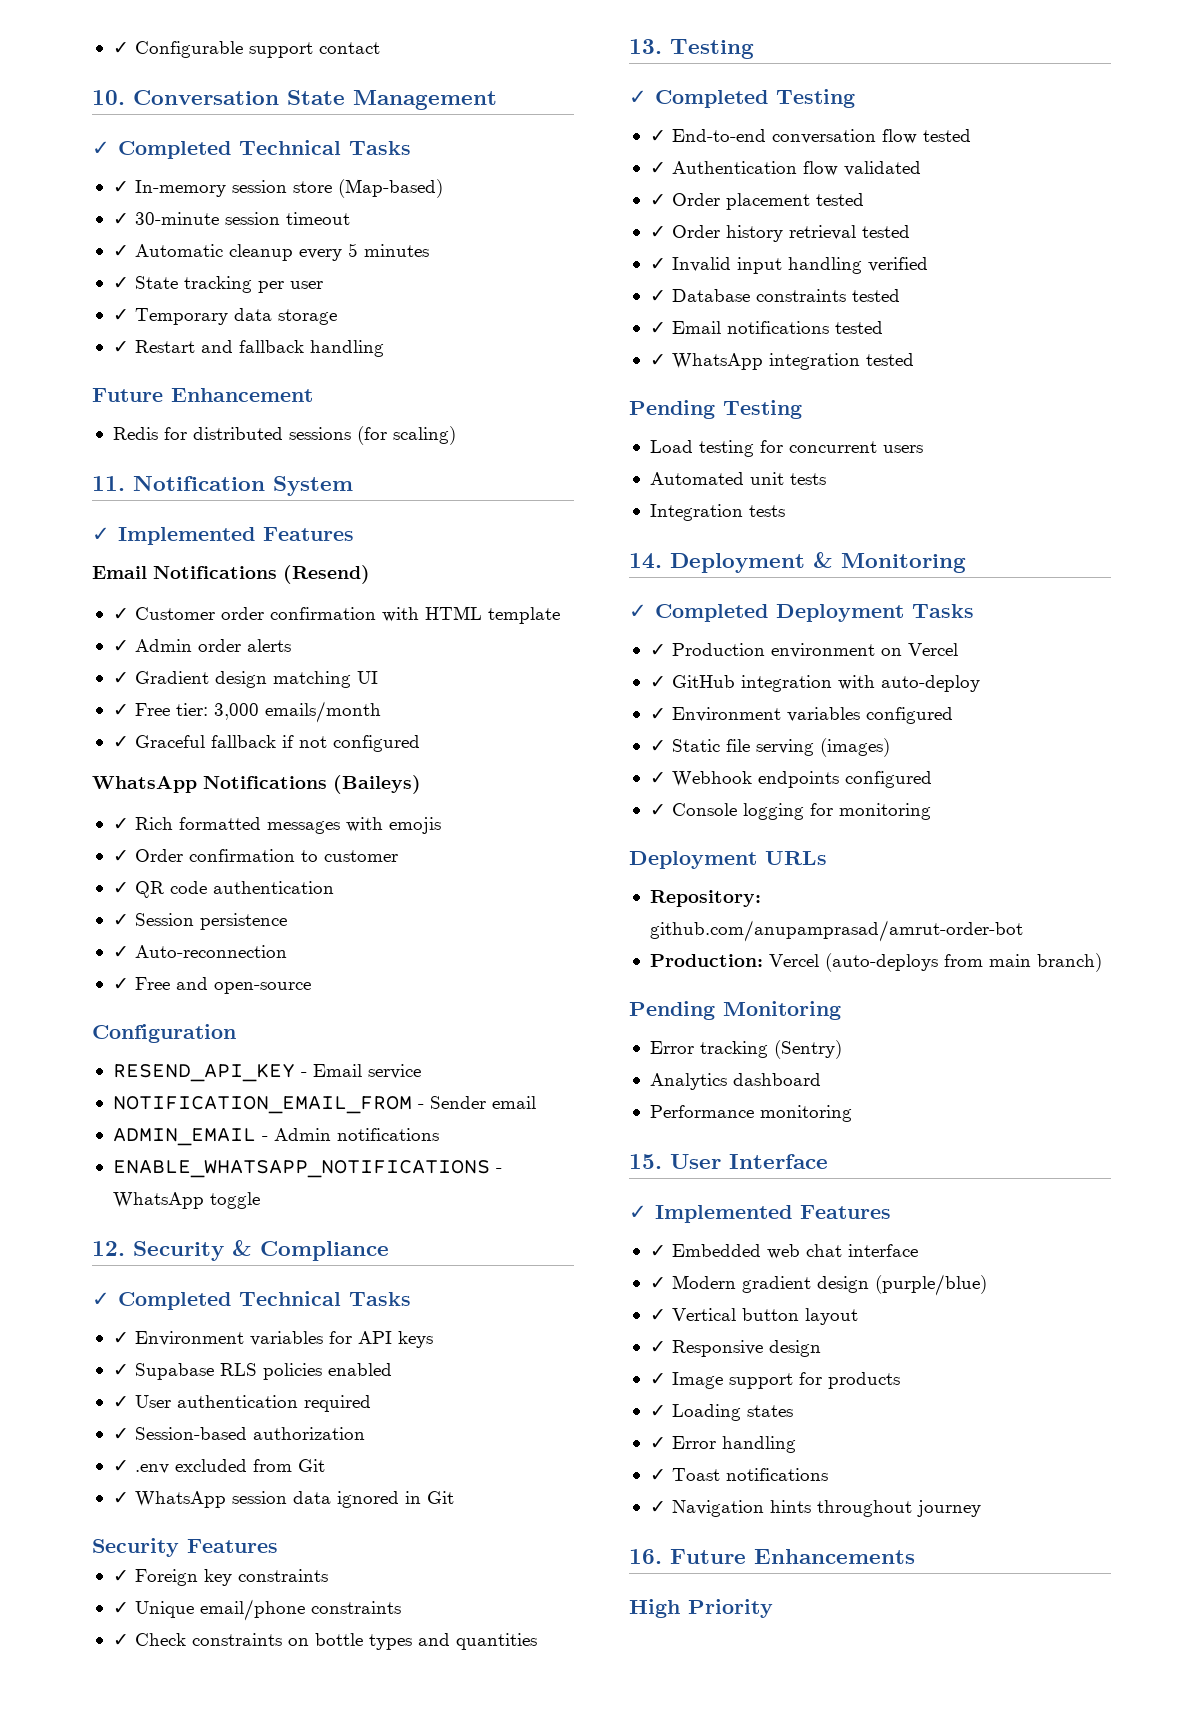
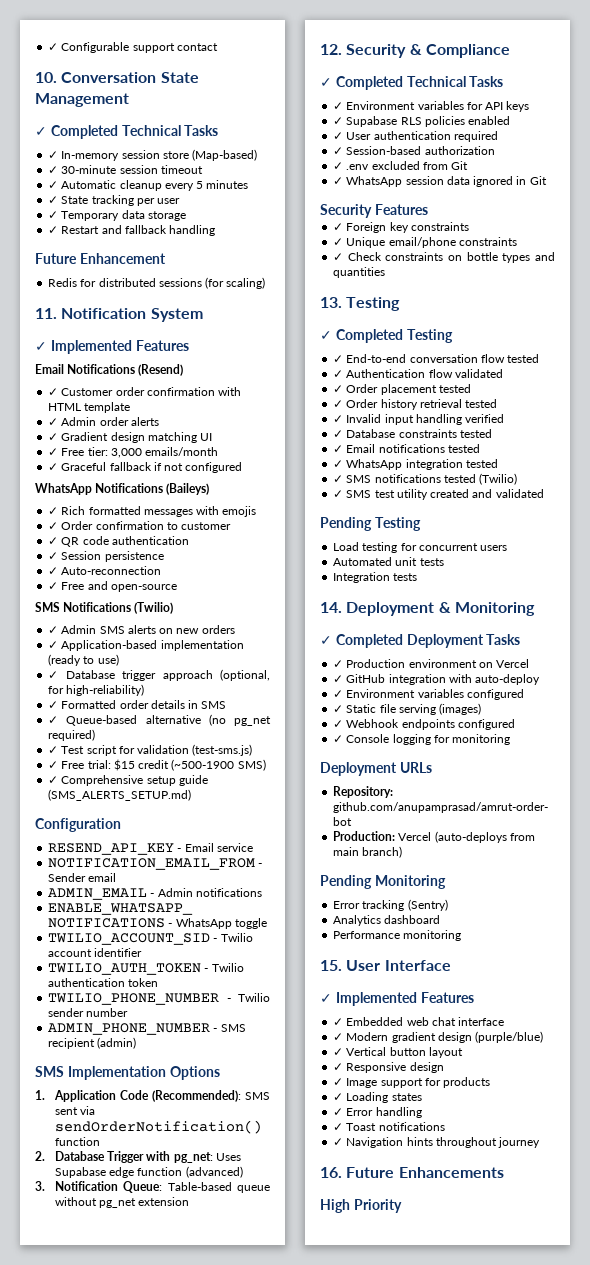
+ SMS Notifications (Twilio)
+ ✓ Admin SMS alerts on new orders
+ ✓ Application-based implementation (ready to use)
+ ✓ Database trigger approach (optional, for high-reliability)
+ ✓ Formatted order details in SMS
+ ✓ Queue-based alternative (no pg_net required)
+ ✓ Test script for validation (test-sms.js)
+ ✓ Free trial: $15 credit (~500-1900 SMS)
+ ✓ Comprehensive setup guide (SMS_ALERTS_SETUP.md)
+ TWILIO_ACCOUNT_SID - Twilio account identifier
+ TWILIO_AUTH_TOKEN - Twilio authentication token
+ TWILIO_PHONE_NUMBER - Twilio sender number
+ ADMIN_PHONE_NUMBER - SMS recipient (admin)
+ SMS Implementation Options
+ 1. Application Code (Recommended): SMS sent via sendOrderNotification() function
+ 2. Database Trigger with pg_net: Uses Supabase edge function (advanced)
+ 3. Notification Queue: Table-based queue without pg_net extension
+ ✓ SMS notifications tested (Twilio)
+ ✓ SMS test utility created and validated

